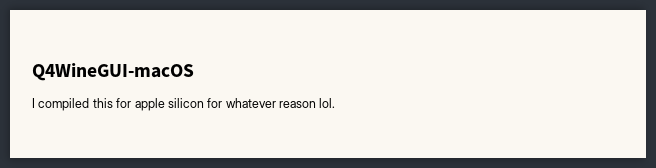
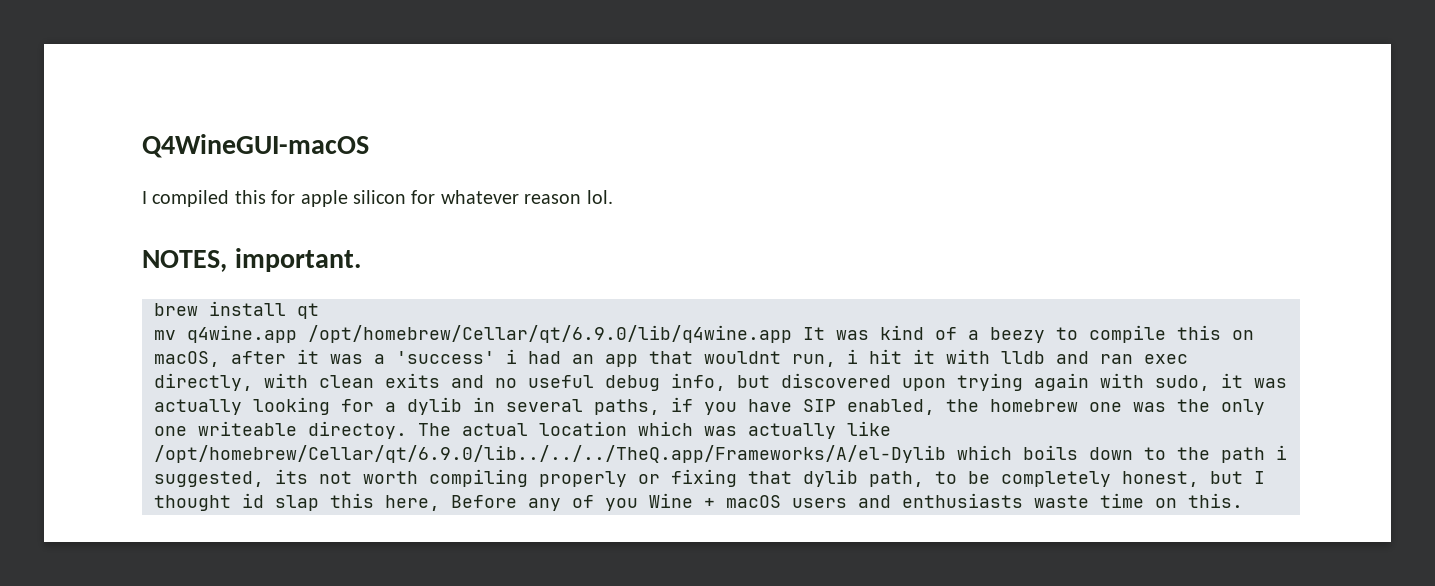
+ NOTES, important.
+ brew install qt
+ mv q4wine.app /opt/homebrew/Cellar/qt/6.9.0/lib/q4wine.app It was kind of a beezy to compile this on macOS, after it was a 'success' i had an app that wouldnt run, i hit it with lldb and ran exec directly, with clean exits and no useful debug info, but discovered upon trying again with sudo, it was actually looking for a dylib in several paths, if you have SIP enabled, the homebrew one was the only one writeable directoy. The actual location which was actually like /opt/homebrew/Cellar/qt/6.9.0/lib../../../TheQ.app/Frameworks/A/el-Dylib which boils down to the path i suggested, its not worth compiling properly or fixing that dylib path, to be completely honest, but I thought id slap this here, Before any of you Wine + macOS users and enthusiasts waste time on this.

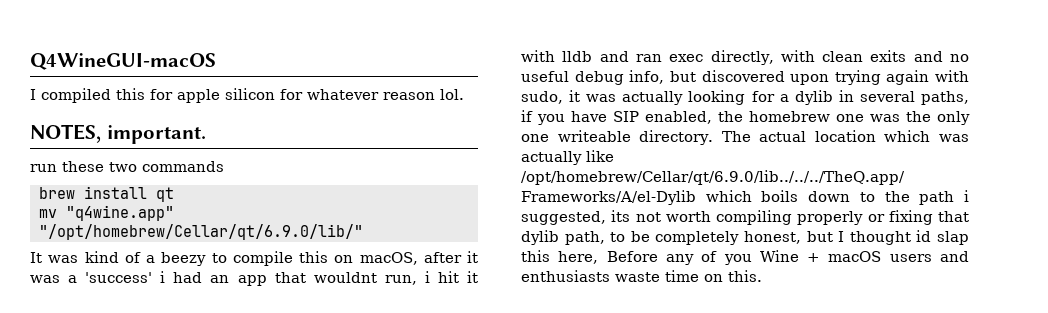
+ run these two commands
- mv q4wine.app /opt/homebrew/Cellar/qt/6.9.0/lib/q4wine.app It was kind of a beezy to compile this on macOS, after it was a 'success' i had an app that wouldnt run, i hit it with lldb and ran exec directly, with clean exits and no useful debug info, but discovered upon trying again with sudo, it was actually looking for a dylib in several paths, if you have SIP enabled, the homebrew one was the only one writeable directoy.
+ mv "q4wine.app" "/opt/homebrew/Cellar/qt/6.9.0/lib/"
+ It was kind of a beezy to compile this on macOS, after it was a 'success' i had an app that wouldnt run, i hit it with lldb and ran exec directly, with clean exits and no useful debug info, but discovered upon trying again with sudo, it was actually looking for a dylib in several paths, if you have SIP enabled, the homebrew one was the only one writeable directory.

